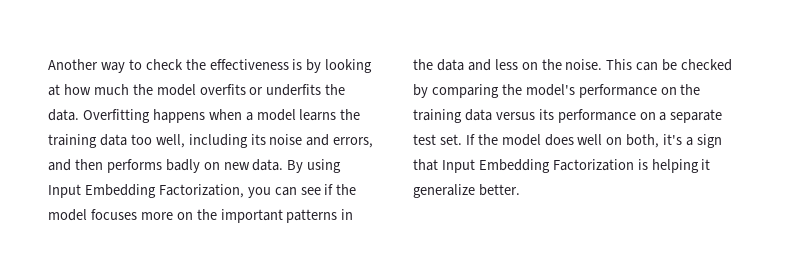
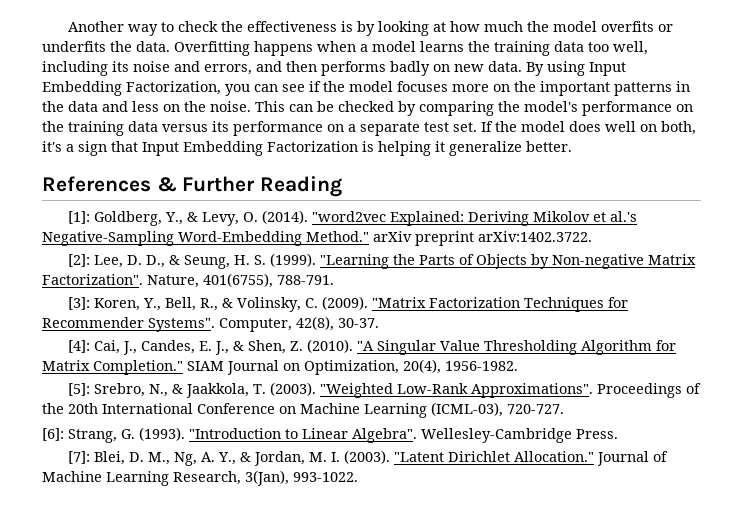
+ References & Further Reading
+ [1]: Goldberg, Y., & Levy, O. (2014). "word2vec Explained: Deriving Mikolov et al.'s Negative-Sampling Word-Embedding Method." arXiv preprint arXiv:1402.3722.
+ [2]: Lee, D. D., & Seung, H. S. (1999). "Learning the Parts of Objects by Non-negative Matrix Factorization". Nature, 401(6755), 788-791.
+ [3]: Koren, Y., Bell, R., & Volinsky, C. (2009). "Matrix Factorization Techniques for Recommender Systems". Computer, 42(8), 30-37.
+ [4]: Cai, J., Candes, E. J., & Shen, Z. (2010). "A Singular Value Thresholding Algorithm for Matrix Completion." SIAM Journal on Optimization, 20(4), 1956-1982.
+ [5]: Srebro, N., & Jaakkola, T. (2003). "Weighted Low-Rank Approximations". Proceedings of the 20th International Conference on Machine Learning (ICML-03), 720-727.
+ [6]: Strang, G. (1993). "Introduction to Linear Algebra". Wellesley-Cambridge Press.
+ [7]: Blei, D. M., Ng, A. Y., & Jordan, M. I. (2003). "Latent Dirichlet Allocation." Journal of Machine Learning Research, 3(Jan), 993-1022.

